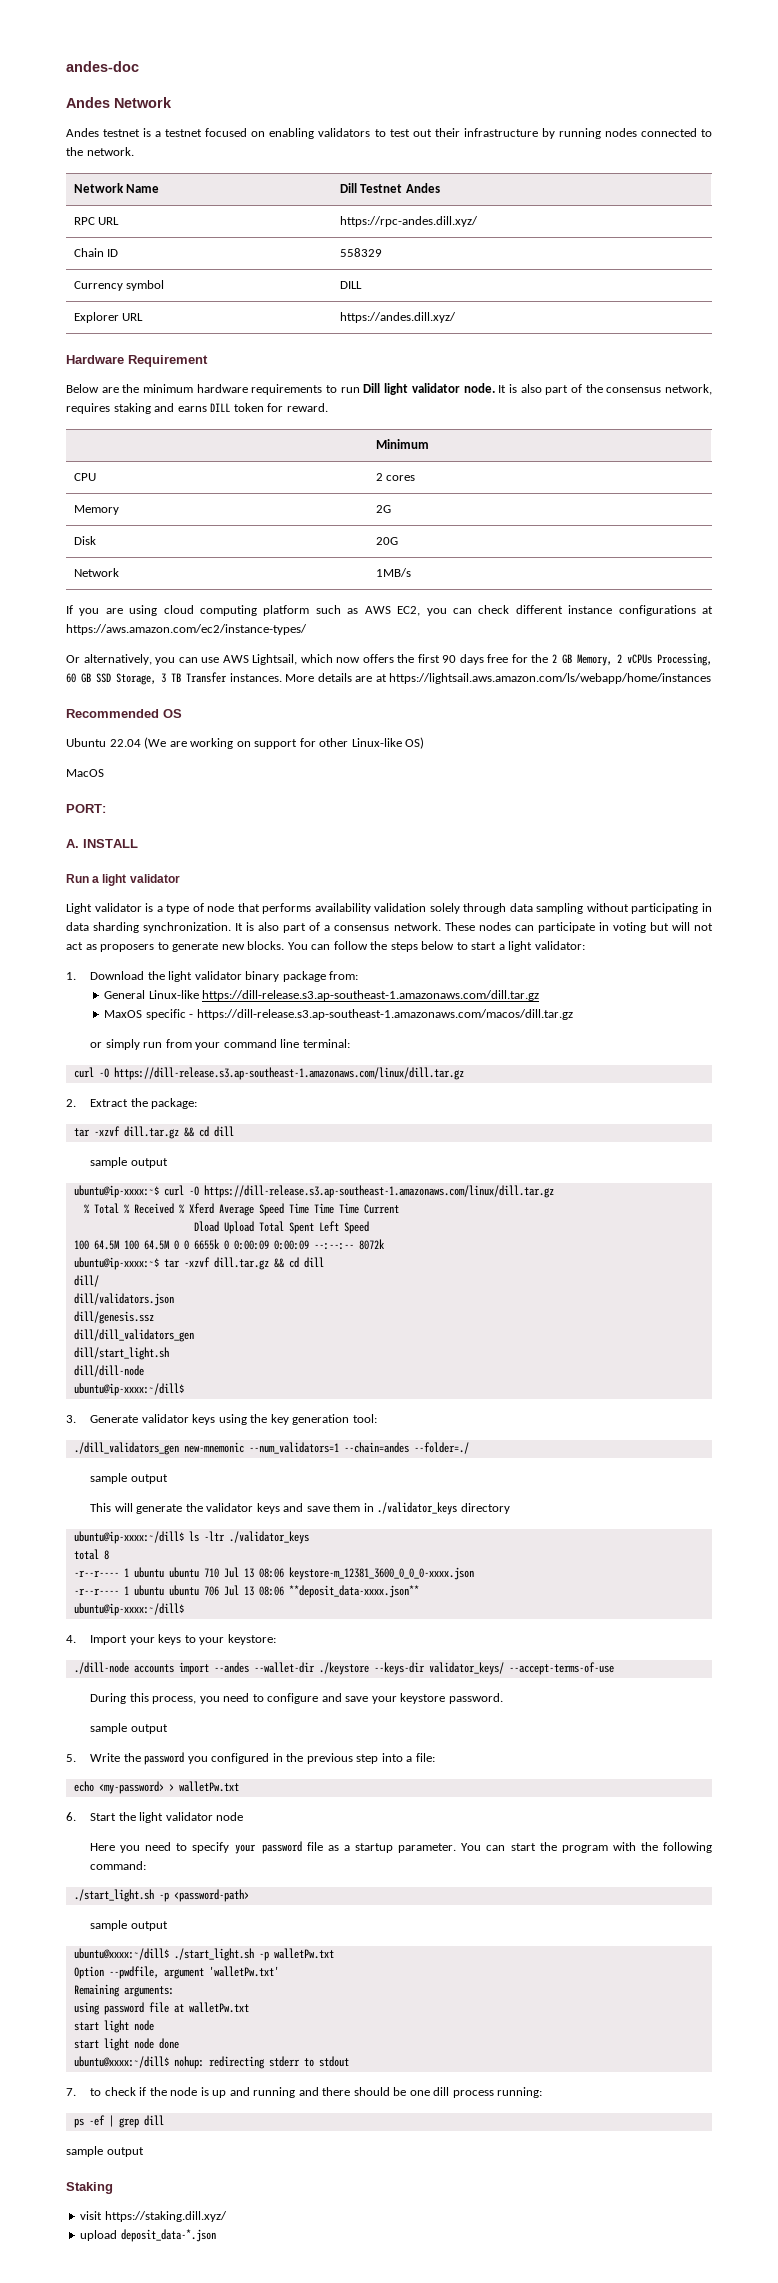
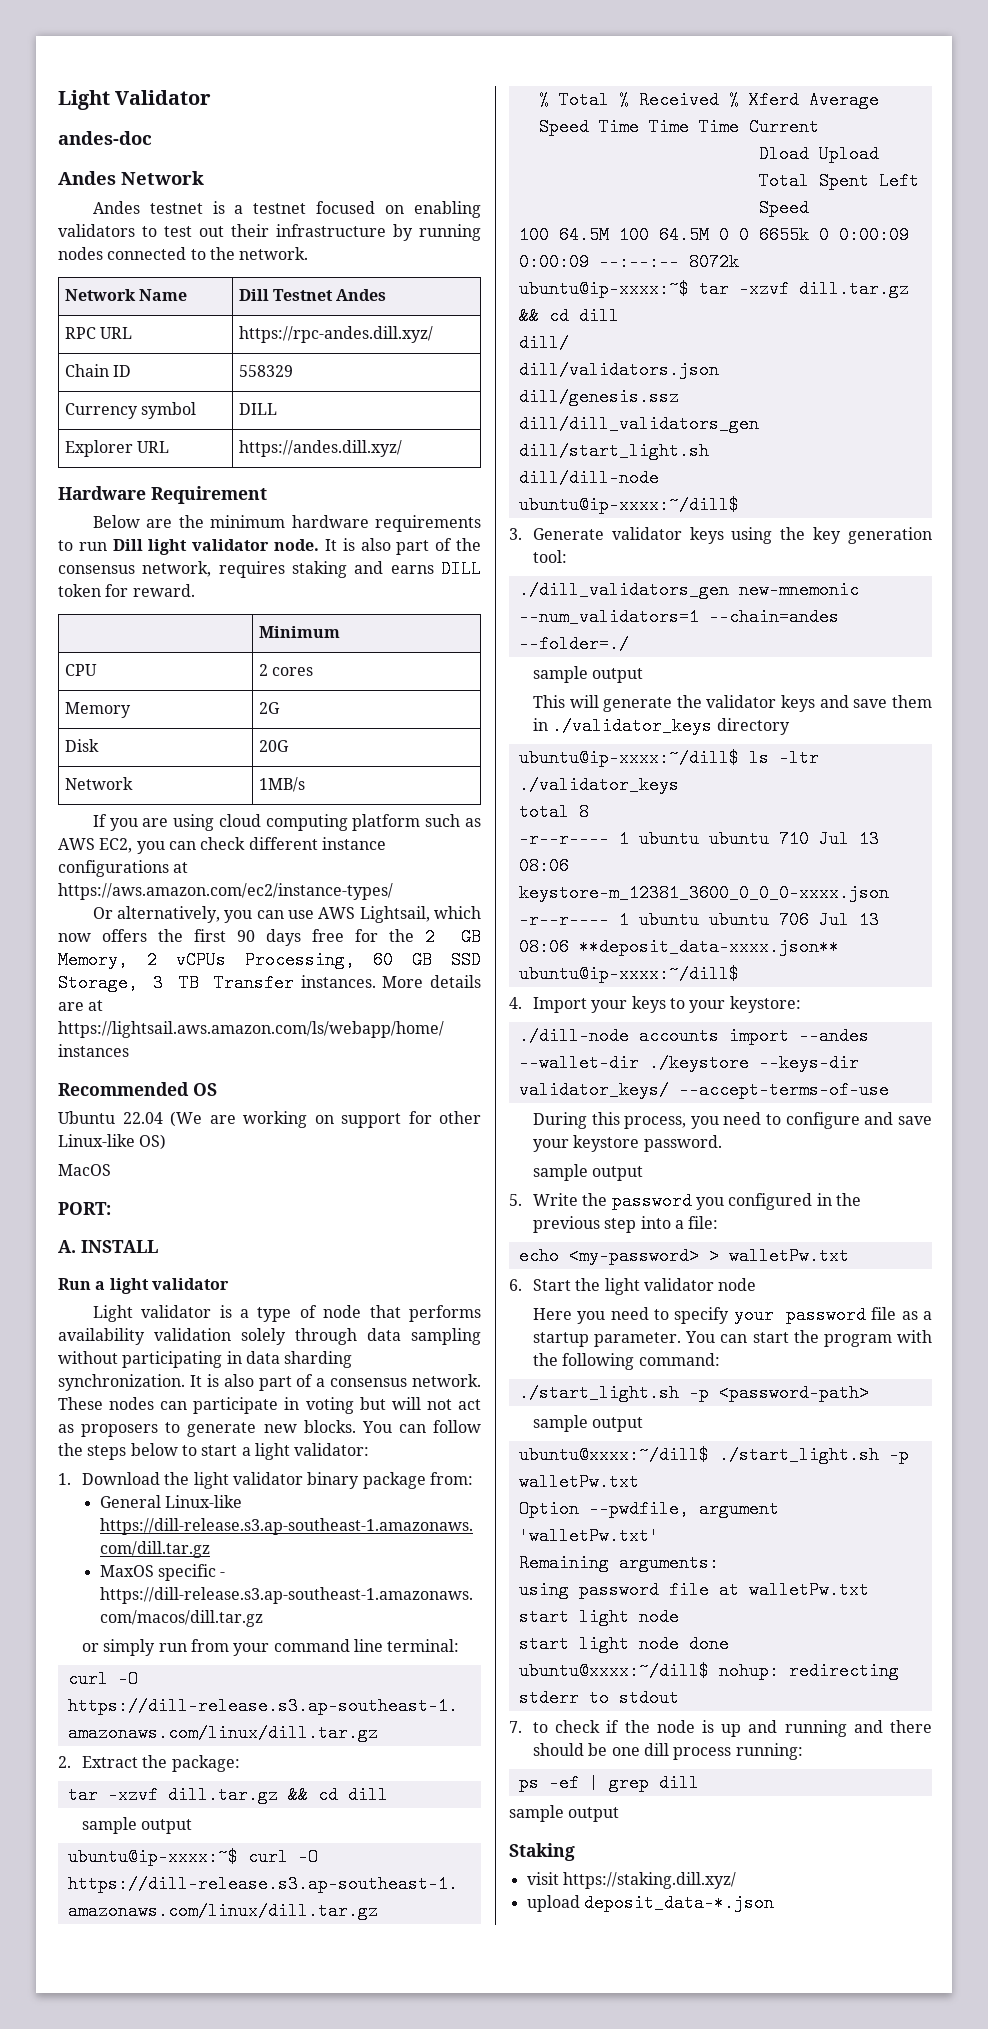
+ Light Validator

